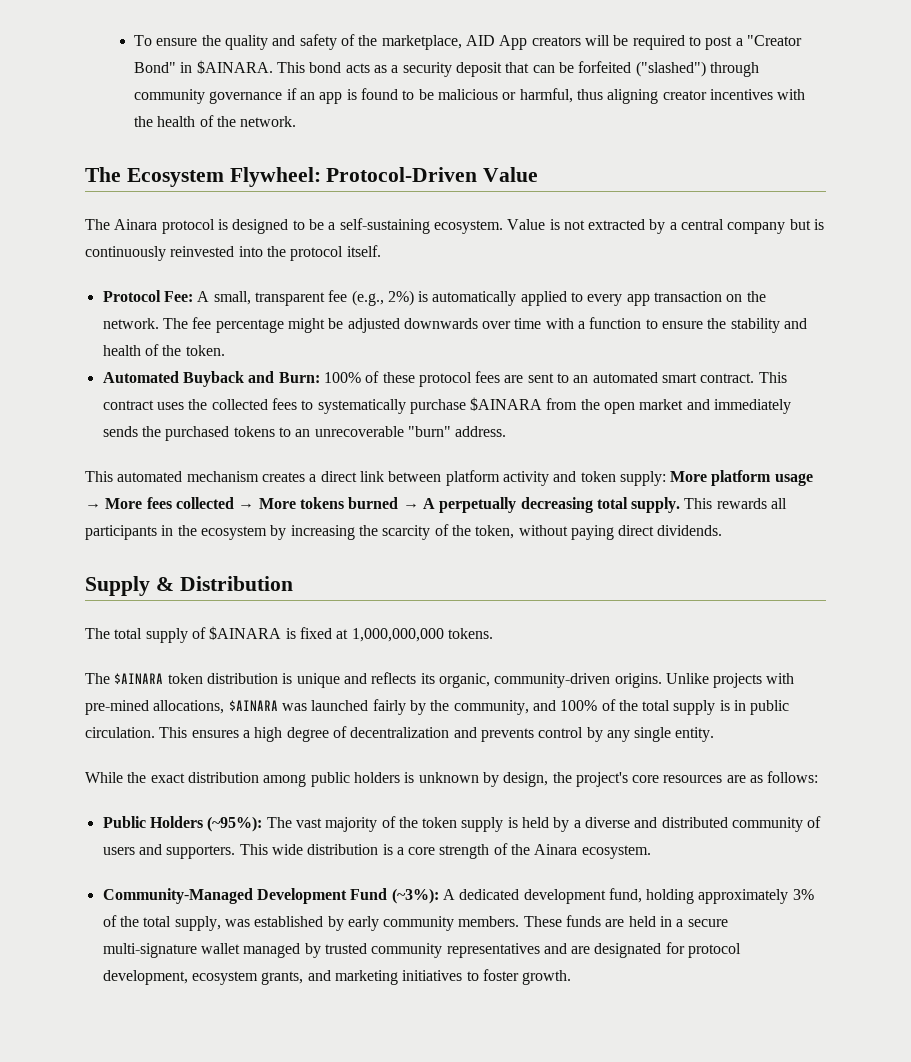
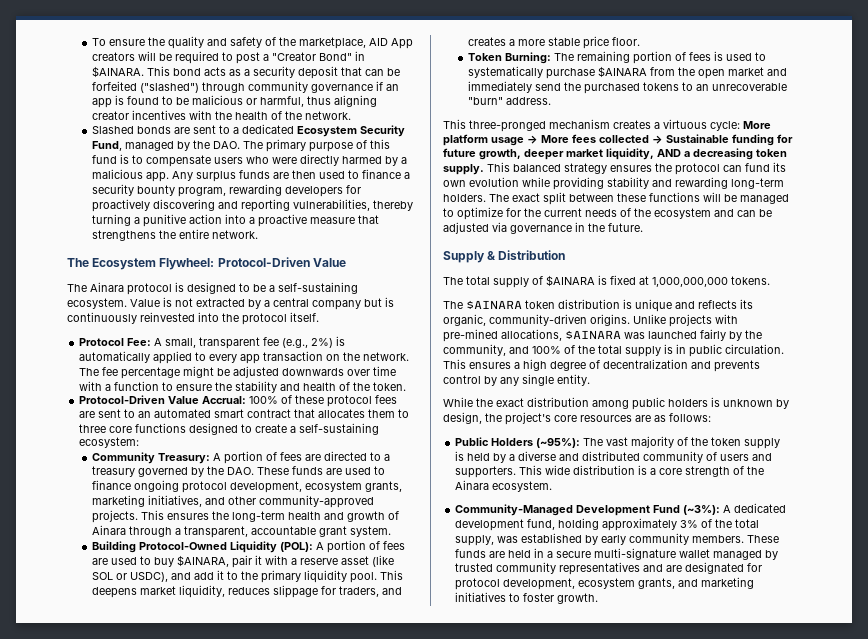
+ Slashed bonds are sent to a dedicated Ecosystem Security Fund, managed by the DAO. The primary purpose of this fund is to compensate users who were directly harmed by a malicious app. Any surplus funds are then used to finance a security bounty program, rewarding developers for proactively discovering and reporting vulnerabilities, thereby turning a punitive action into a proactive measure that strengthens the entire network.
- Automated Buyback and Burn: 100% of these protocol fees are sent to an automated smart contract. This contract uses the collected fees to systematically purchase $AINARA from the open market and immediately sends the purchased tokens to an unrecoverable "burn" address.
+ Protocol-Driven Value Accrual: 100% of these protocol fees are sent to an automated smart contract that allocates them to three core functions designed to create a self-sustaining ecosystem:
+ Community Treasury: A portion of fees are directed to a treasury governed by the DAO. These funds are used to finance ongoing protocol development, ecosystem grants, marketing initiatives, and other community-approved projects. This ensures the long-term health and growth of Ainara through a transparent, accountable grant system.
+ Building Protocol-Owned Liquidity (POL): A portion of fees are used to buy $AINARA, pair it with a reserve asset (like SOL or USDC), and add it to the primary liquidity pool. This deepens market liquidity, reduces slippage for traders, and creates a more stable price floor.
+ Token Burning: The remaining portion of fees is used to systematically purchase $AINARA from the open market and immediately send the purchased tokens to an unrecoverable "burn" address.
- This automated mechanism creates a direct link between platform activity and token supply: More platform usage → More fees collected → More tokens burned → A perpetually decreasing total supply. This rewards all participants in the ecosystem by increasing the scarcity of the token, without paying direct dividends.
+ This three-pronged mechanism creates a virtuous cycle: More platform usage → More fees collected → Sustainable funding for future growth, deeper market liquidity, AND a decreasing token supply. This balanced strategy ensures the protocol can fund its own evolution while providing stability and rewarding long-term holders. The exact split between these functions will be managed to optimize for the current needs of the ecosystem and can be adjusted via governance in the future.

